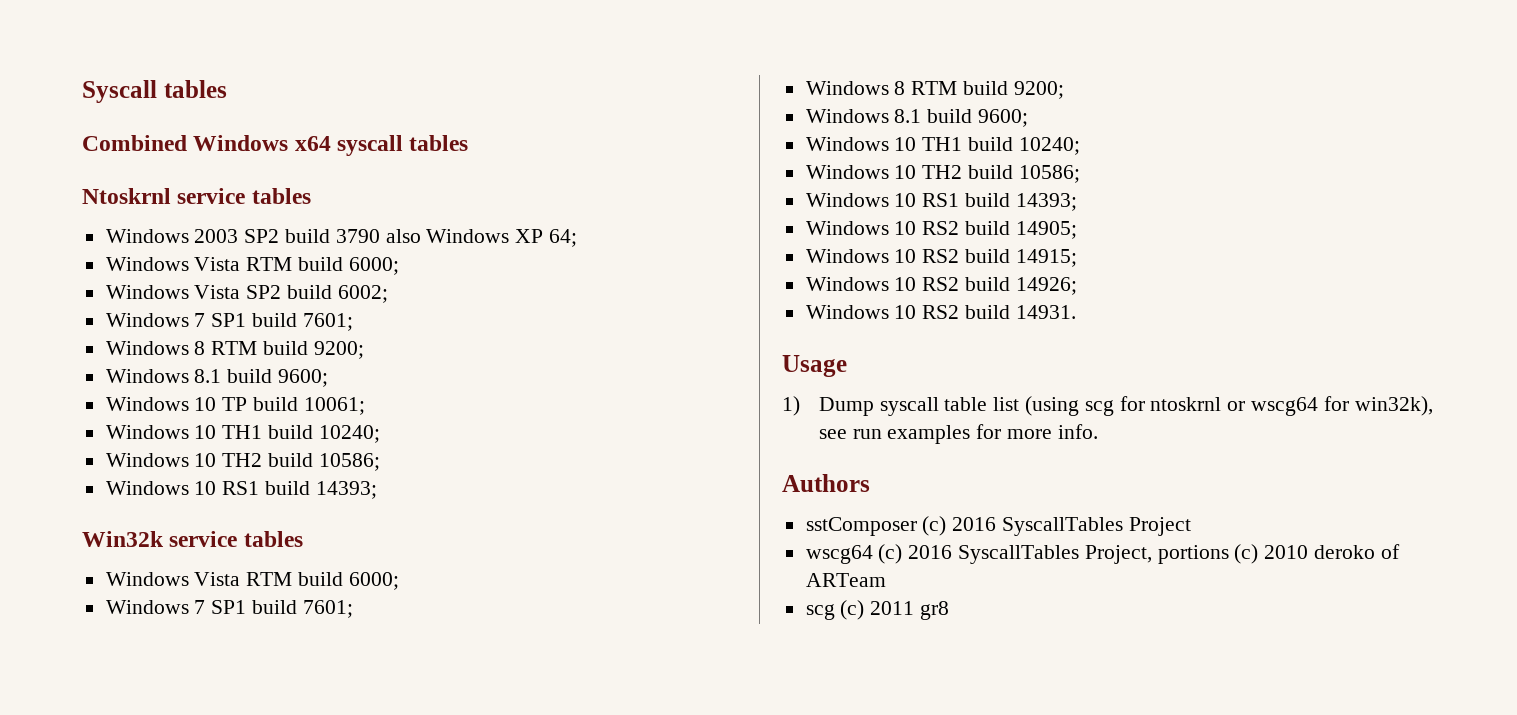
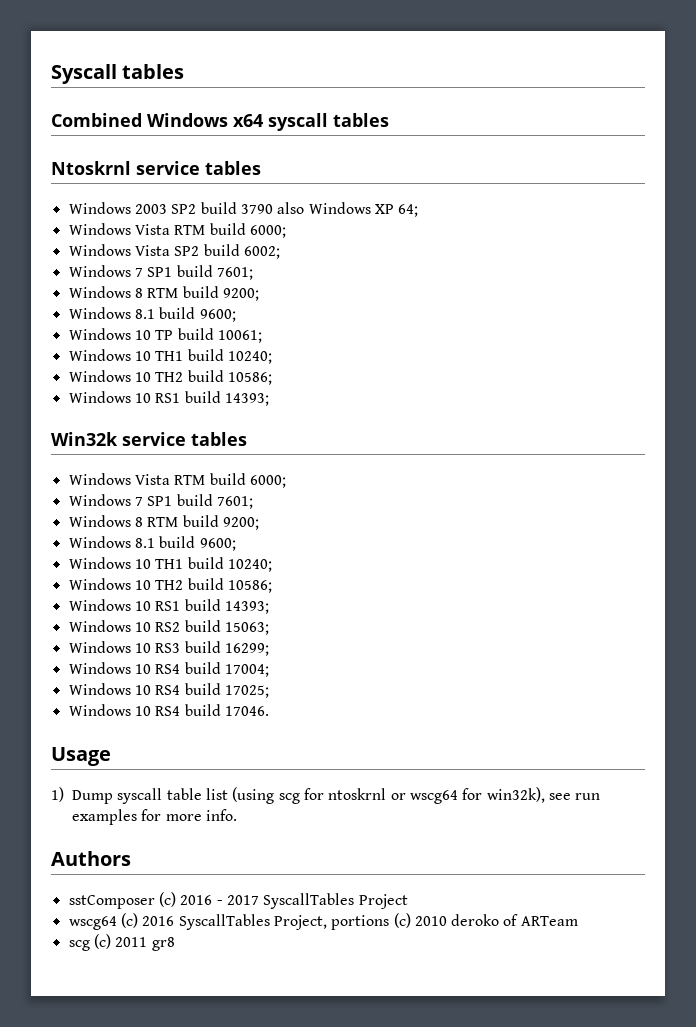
- Windows 10 RS2 build 14905;
- Windows 10 RS2 build 14915;
- Windows 10 RS2 build 14926;
- Windows 10 RS2 build 14931.
+ Windows 10 RS2 build 15063;
+ Windows 10 RS3 build 16299;
+ Windows 10 RS4 build 17004;
+ Windows 10 RS4 build 17025;
+ Windows 10 RS4 build 17046.
- sstComposer (c) 2016 SyscallTables Project
+ sstComposer (c) 2016 - 2017 SyscallTables Project

